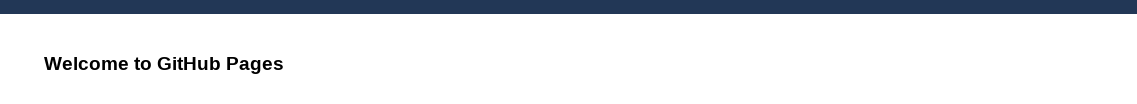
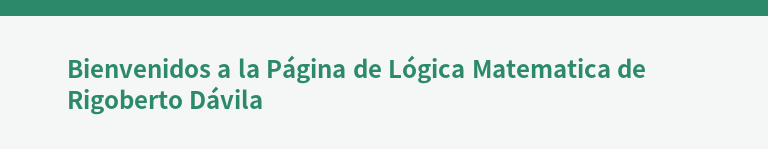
- Welcome to GitHub Pages
+ Bienvenidos a la Página de Lógica Matematica de Rigoberto Dávila

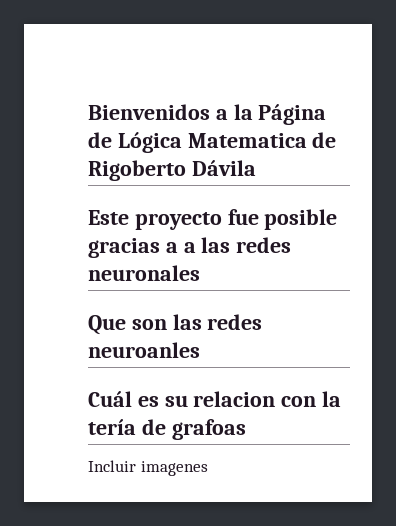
+ Este proyecto fue posible gracias a a las redes neuronales
+ Que son las redes neuroanles
+ Cuál es su relacion con la tería de grafoas
+ Incluir imagenes

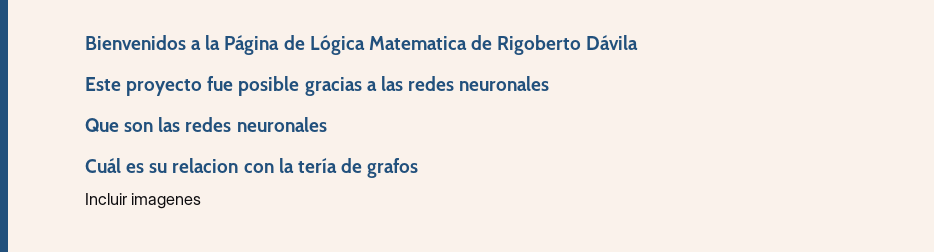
- Este proyecto fue posible gracias a a las redes neuronales
+ Este proyecto fue posible gracias a las redes neuronales
- Que son las redes neuroanles
+ Que son las redes neuronales
- Cuál es su relacion con la tería de grafoas
+ Cuál es su relacion con la tería de grafos

